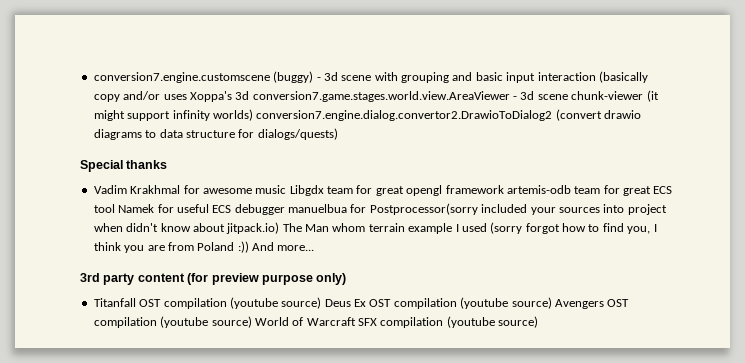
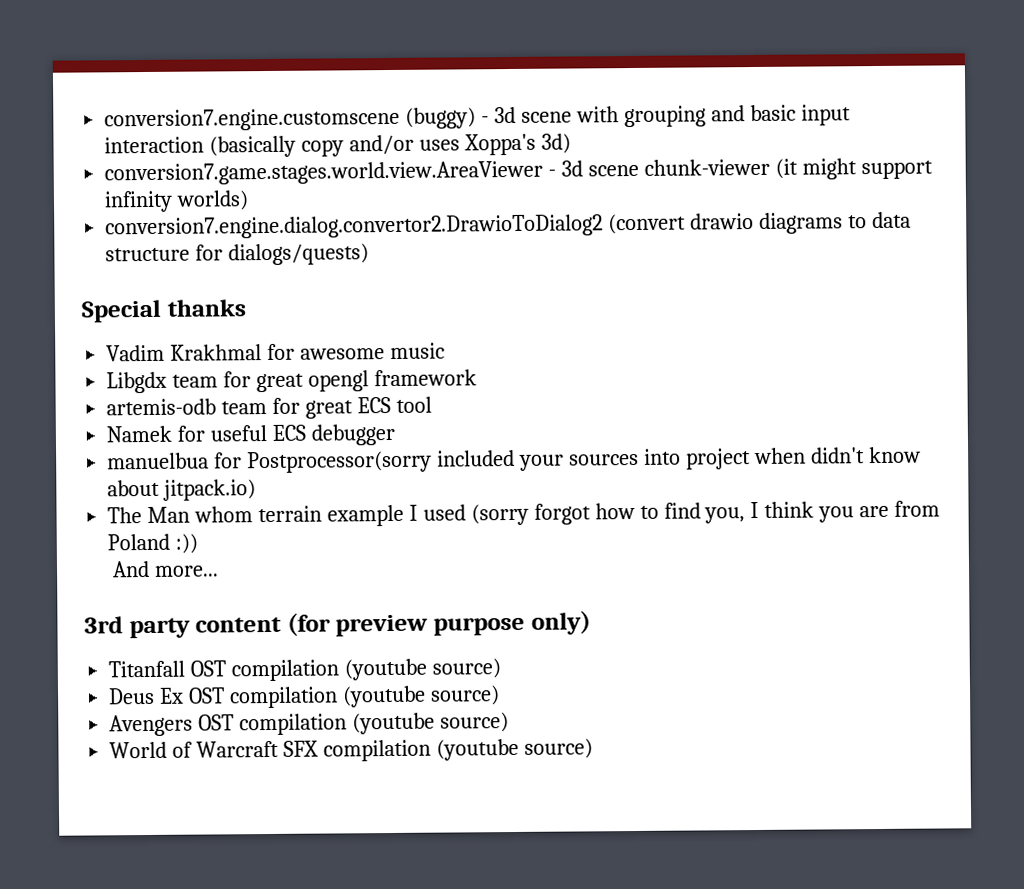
- conversion7.engine.customscene (buggy) - 3d scene with grouping and basic input interaction (basically copy and/or uses Xoppa's 3d conversion7.game.stages.world.view.AreaViewer - 3d scene chunk-viewer (it might support infinity worlds) conversion7.engine.dialog.convertor2.DrawioToDialog2 (convert drawio diagrams to data structure for dialogs/quests)
+ conversion7.engine.customscene (buggy) - 3d scene with grouping and basic input interaction (basically copy and/or uses Xoppa's 3d)
+ conversion7.game.stages.world.view.AreaViewer - 3d scene chunk-viewer (it might support infinity worlds)
+ conversion7.engine.dialog.convertor2.DrawioToDialog2 (convert drawio diagrams to data structure for dialogs/quests)
- Vadim Krakhmal for awesome music Libgdx team for great opengl framework artemis-odb team for great ECS tool Namek for useful ECS debugger manuelbua for Postprocessor(sorry included your sources into project when didn't know about jitpack.io) The Man whom terrain example I used (sorry forgot how to find you, I think you are from Poland :)) And more...
+ Vadim Krakhmal for awesome music
+ Libgdx team for great opengl framework
+ artemis-odb team for great ECS tool
+ Namek for useful ECS debugger
+ manuelbua for Postprocessor(sorry included your sources into project when didn't know about jitpack.io)
+ The Man whom terrain example I used (sorry forgot how to find you, I think you are from Poland :))
+ And more...
- Titanfall OST compilation (youtube source) Deus Ex OST compilation (youtube source) Avengers OST compilation (youtube source) World of Warcraft SFX compilation (youtube source)
+ Titanfall OST compilation (youtube source)
+ Deus Ex OST compilation (youtube source)
+ Avengers OST compilation (youtube source)
+ World of Warcraft SFX compilation (youtube source)

